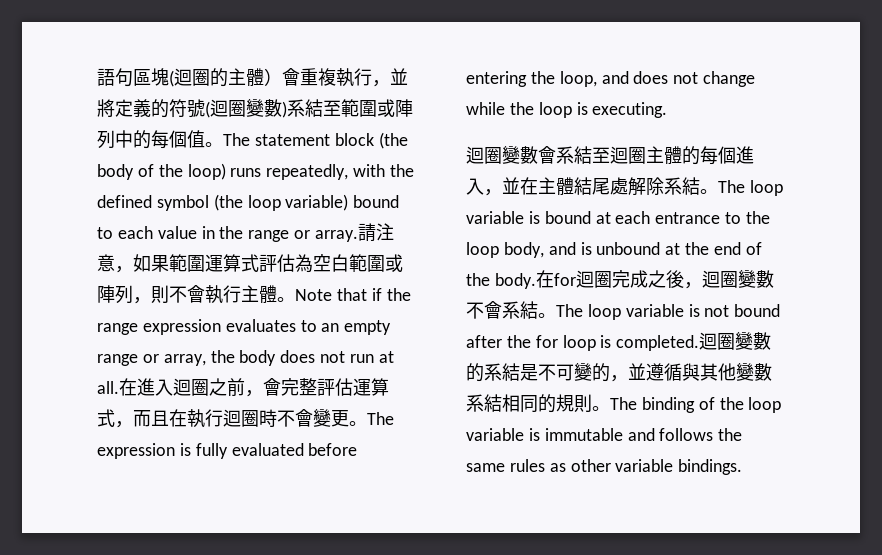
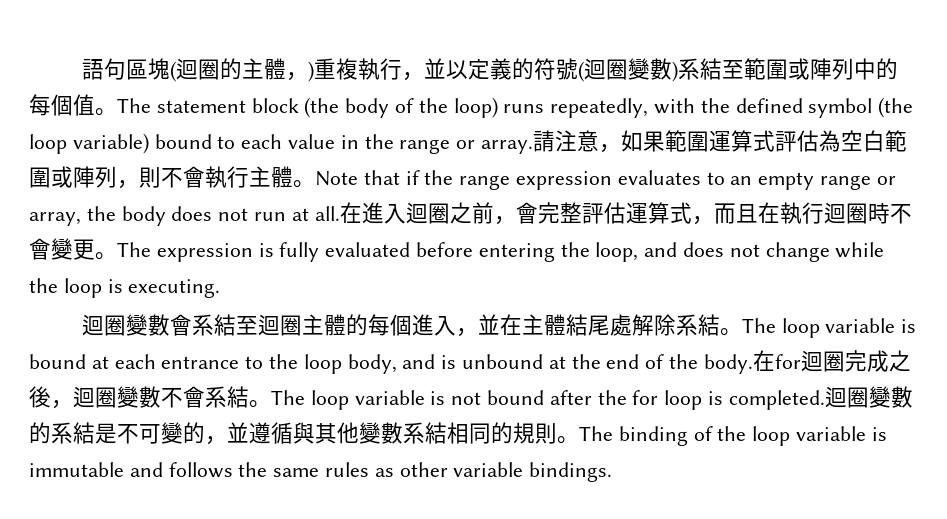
- 語句區塊(迴圈的主體）會重複執行，並將定義的符號(迴圈變數)系結至範圍或陣列中的每個值。
+ 語句區塊(迴圈的主體，)重複執行，並以定義的符號(迴圈變數)系結至範圍或陣列中的每個值。

